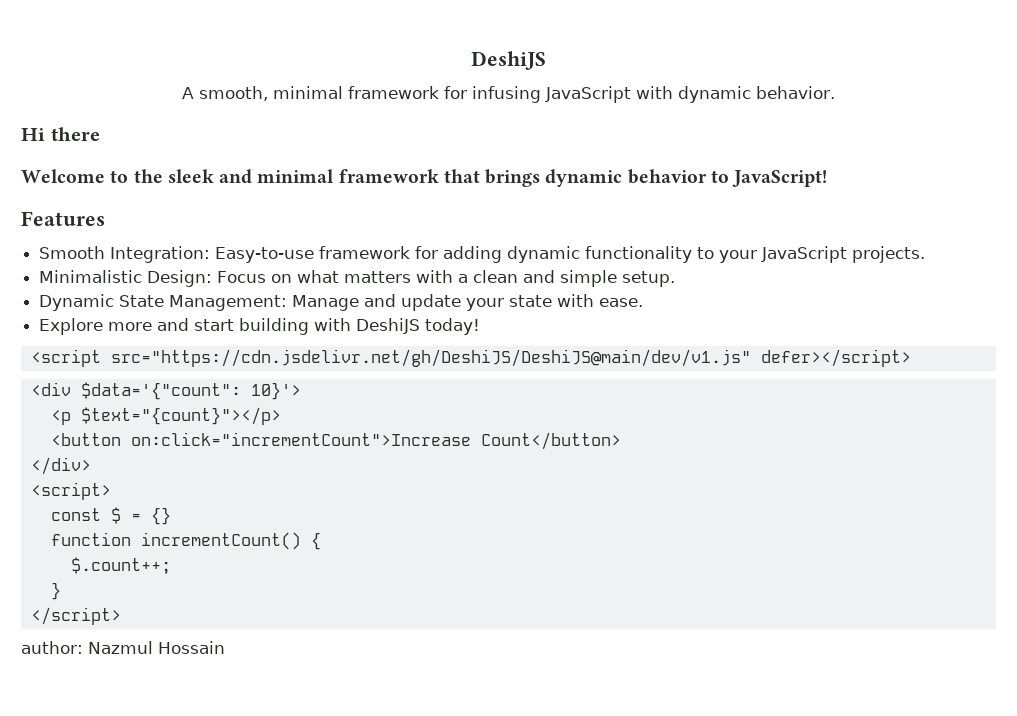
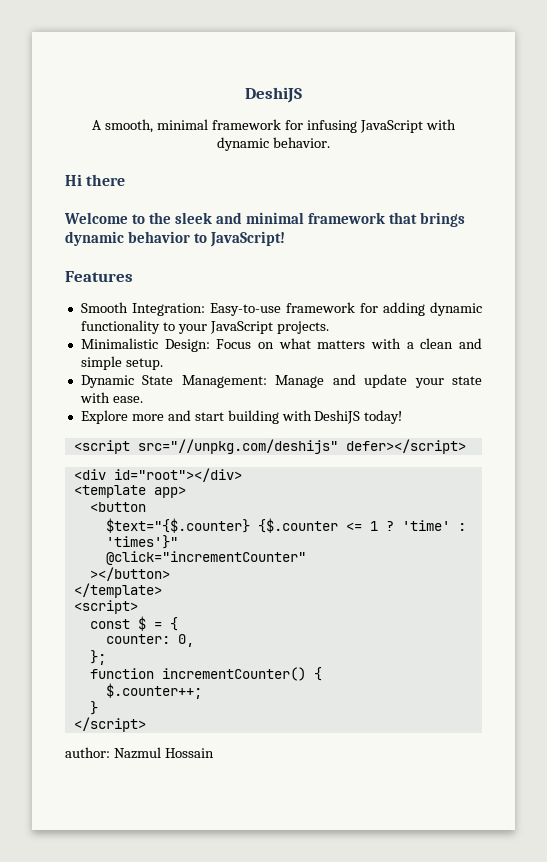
- <script src="https://cdn.jsdelivr.net/gh/DeshiJS/DeshiJS@main/dev/v1.js" defer></script>
+ <script src="//unpkg.com/deshijs" defer></script>
- <div $data='{"count": 10}'>
- <p $text="{count}"></p>
- <button on:click="incrementCount">Increase Count</button>
- </div>
+ <div id="root"></div>
+ <template app>
+ <button
+ $text="{$.counter} {$.counter <= 1 ? 'time' : 'times'}"
+ @click="incrementCounter"
+ ></button>
+ </template>
- const $ = {}
+ const $ = {
+ counter: 0,
+ };
- function incrementCount() {
- $.count++;
+ function incrementCounter() {
+ $.counter++;

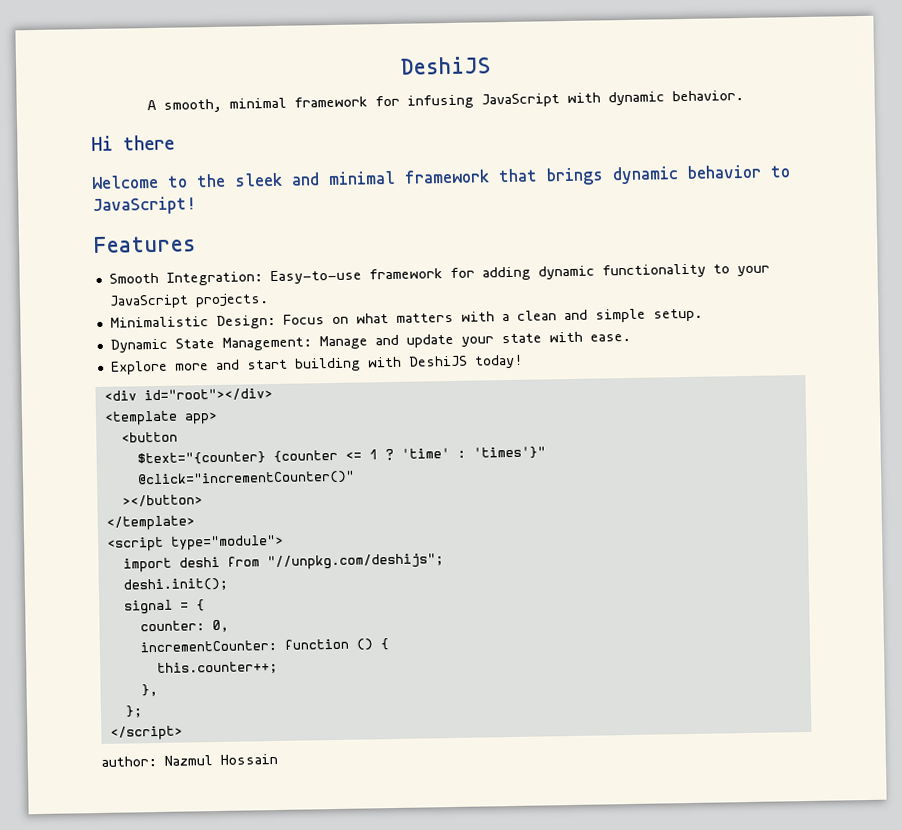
- <script src="//unpkg.com/deshijs" defer></script>
- $text="{$.counter} {$.counter <= 1 ?
+ $text="{counter} {counter <= 1 ?
- @click="incrementCounter"
+ @click="incrementCounter()"
- <script>
- const $ = {
+ <script type="module">
+ import deshi from "//unpkg.com/deshijs";
+ deshi.init();
+ signal = {
  counter: 0,
+ incrementCounter: function () {
+ this.counter++;
+ },
  };
- function incrementCounter() {
- $.counter++;
- }

